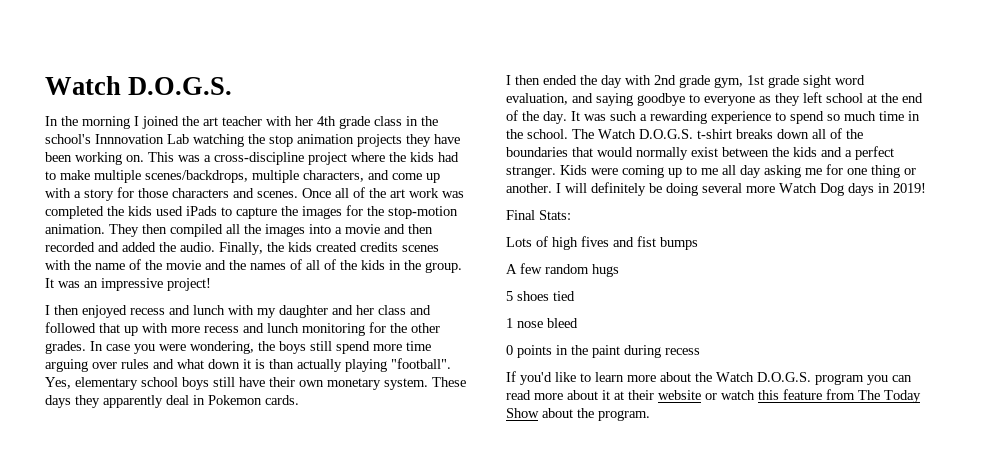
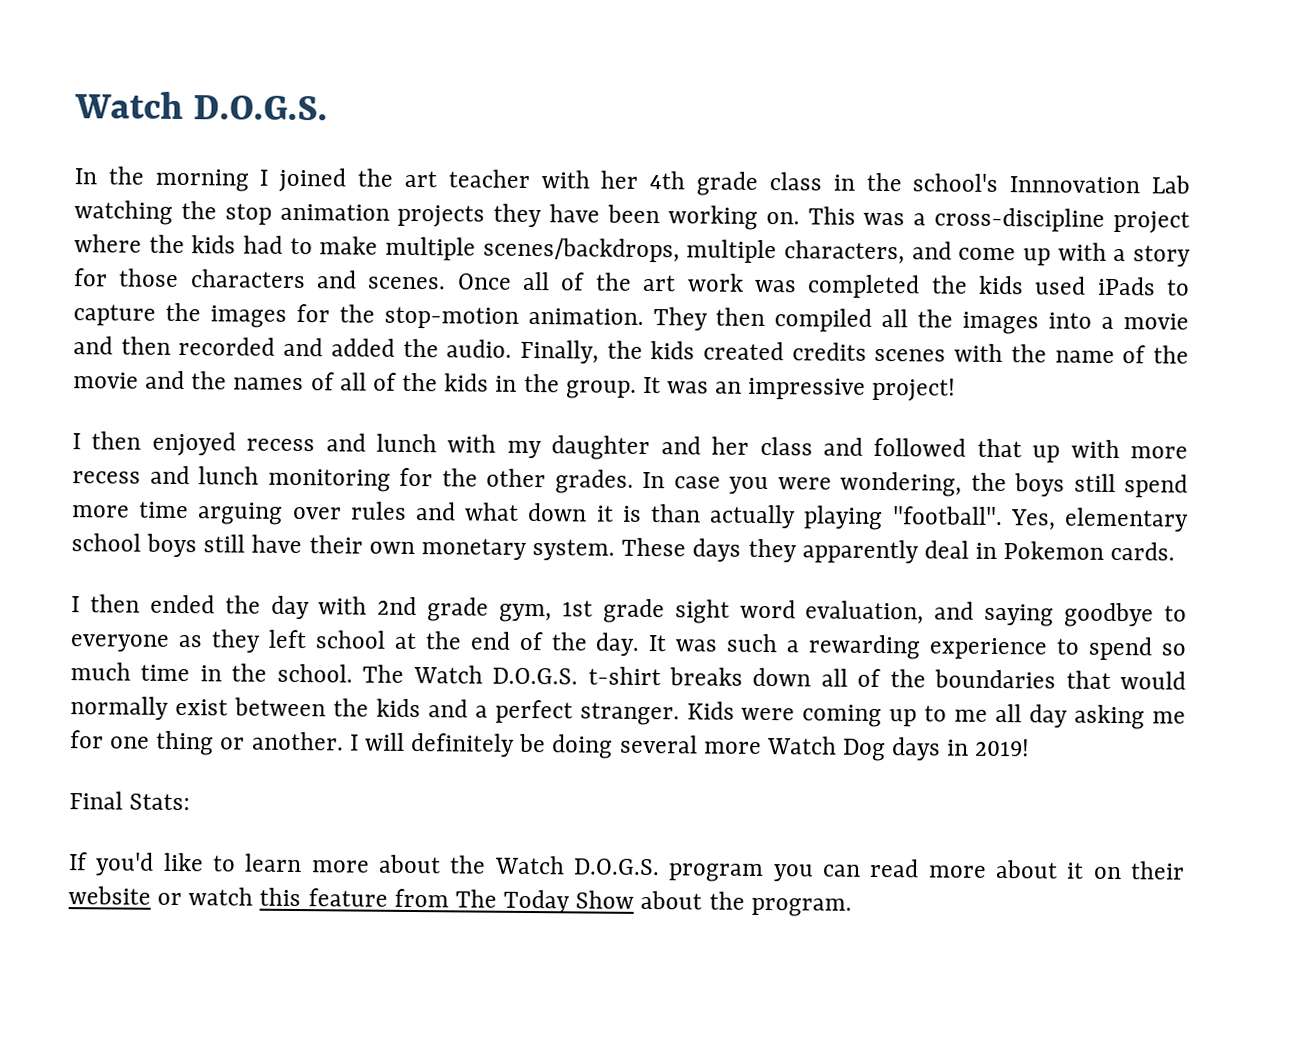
- Lots of high fives and fist bumps
- A few random hugs
- 5 shoes tied
- 1 nose bleed
- 0 points in the paint during recess
- If you'd like to learn more about the Watch D.O.G.S. program you can read more about it at their website or watch this feature from The Today Show about the program.
+ If you'd like to learn more about the Watch D.O.G.S. program you can read more about it on their website or watch this feature from The Today Show about the program.

